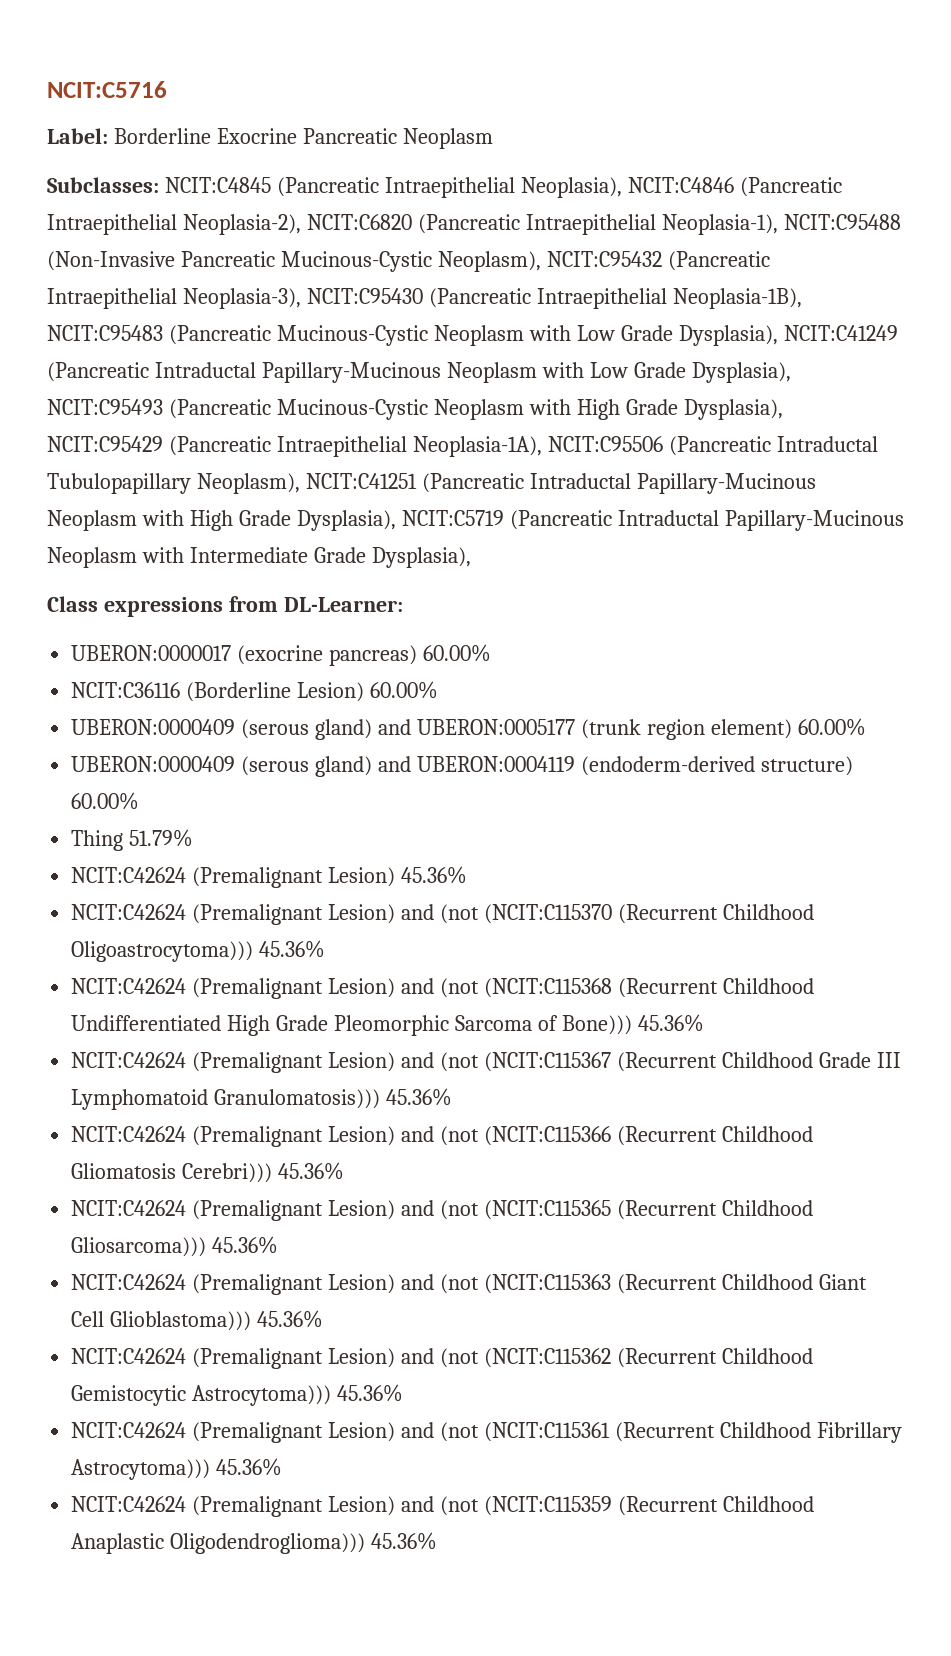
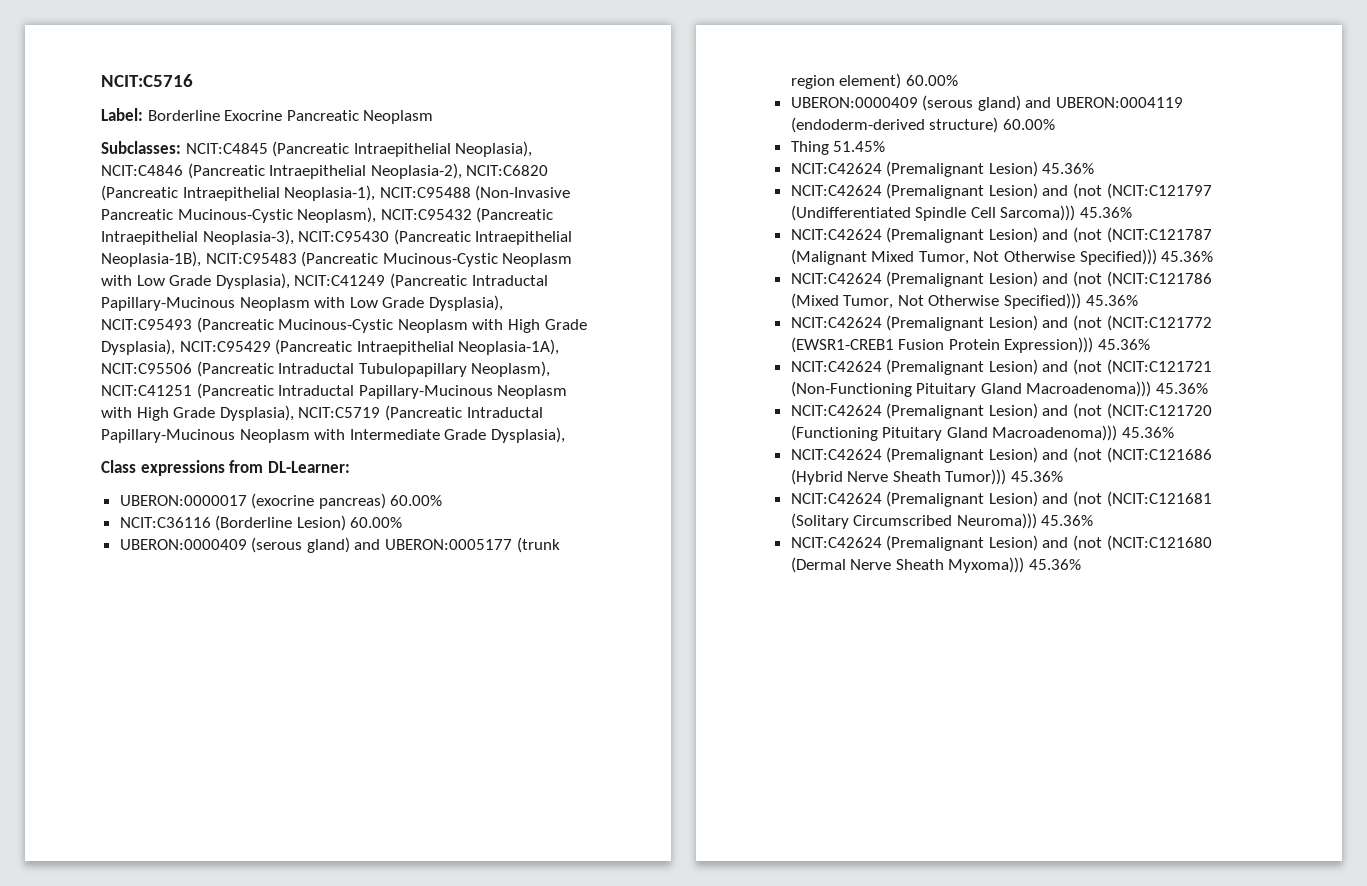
- Thing 51.79%
+ Thing 51.45%
- NCIT:C42624 (Premalignant Lesion) and (not (NCIT:C115370 (Recurrent Childhood Oligoastrocytoma))) 45.36%
- NCIT:C42624 (Premalignant Lesion) and (not (NCIT:C115368 (Recurrent Childhood Undifferentiated High Grade Pleomorphic Sarcoma of Bone))) 45.36%
- NCIT:C42624 (Premalignant Lesion) and (not (NCIT:C115367 (Recurrent Childhood Grade III Lymphomatoid Granulomatosis))) 45.36%
- NCIT:C42624 (Premalignant Lesion) and (not (NCIT:C115366 (Recurrent Childhood Gliomatosis Cerebri))) 45.36%
- NCIT:C42624 (Premalignant Lesion) and (not (NCIT:C115365 (Recurrent Childhood Gliosarcoma))) 45.36%
- NCIT:C42624 (Premalignant Lesion) and (not (NCIT:C115363 (Recurrent Childhood Giant Cell Glioblastoma))) 45.36%
- NCIT:C42624 (Premalignant Lesion) and (not (NCIT:C115362 (Recurrent Childhood Gemistocytic Astrocytoma))) 45.36%
- NCIT:C42624 (Premalignant Lesion) and (not (NCIT:C115361 (Recurrent Childhood Fibrillary Astrocytoma))) 45.36%
- NCIT:C42624 (Premalignant Lesion) and (not (NCIT:C115359 (Recurrent Childhood Anaplastic Oligodendroglioma))) 45.36%
+ NCIT:C42624 (Premalignant Lesion) and (not (NCIT:C121797 (Undifferentiated Spindle Cell Sarcoma))) 45.36%
+ NCIT:C42624 (Premalignant Lesion) and (not (NCIT:C121787 (Malignant Mixed Tumor, Not Otherwise Specified))) 45.36%
+ NCIT:C42624 (Premalignant Lesion) and (not (NCIT:C121786 (Mixed Tumor, Not Otherwise Specified))) 45.36%
+ NCIT:C42624 (Premalignant Lesion) and (not (NCIT:C121772 (EWSR1-CREB1 Fusion Protein Expression))) 45.36%
+ NCIT:C42624 (Premalignant Lesion) and (not (NCIT:C121721 (Non-Functioning Pituitary Gland Macroadenoma))) 45.36%
+ NCIT:C42624 (Premalignant Lesion) and (not (NCIT:C121720 (Functioning Pituitary Gland Macroadenoma))) 45.36%
+ NCIT:C42624 (Premalignant Lesion) and (not (NCIT:C121686 (Hybrid Nerve Sheath Tumor))) 45.36%
+ NCIT:C42624 (Premalignant Lesion) and (not (NCIT:C121681 (Solitary Circumscribed Neuroma))) 45.36%
+ NCIT:C42624 (Premalignant Lesion) and (not (NCIT:C121680 (Dermal Nerve Sheath Myxoma))) 45.36%

